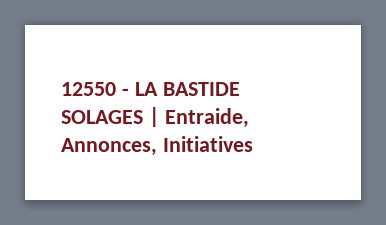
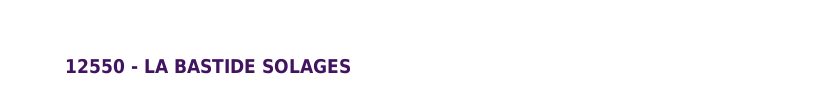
- 12550 - LA BASTIDE SOLAGES | Entraide, Annonces, Initiatives
+ 12550 - LA BASTIDE SOLAGES

